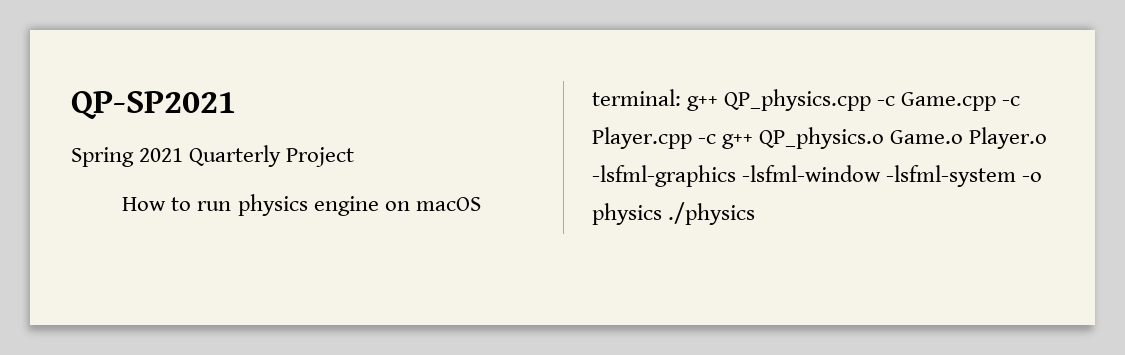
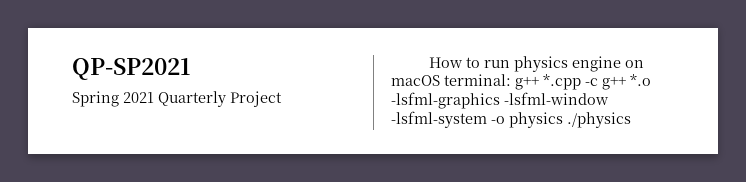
- How to run physics engine on macOS terminal: g++ QP_physics.cpp -c Game.cpp -c Player.cpp -c g++ QP_physics.o Game.o Player.o -lsfml-graphics -lsfml-window -lsfml-system -o physics ./physics
+ How to run physics engine on macOS terminal: g++ *.cpp -c g++ *.o -lsfml-graphics -lsfml-window -lsfml-system -o physics ./physics

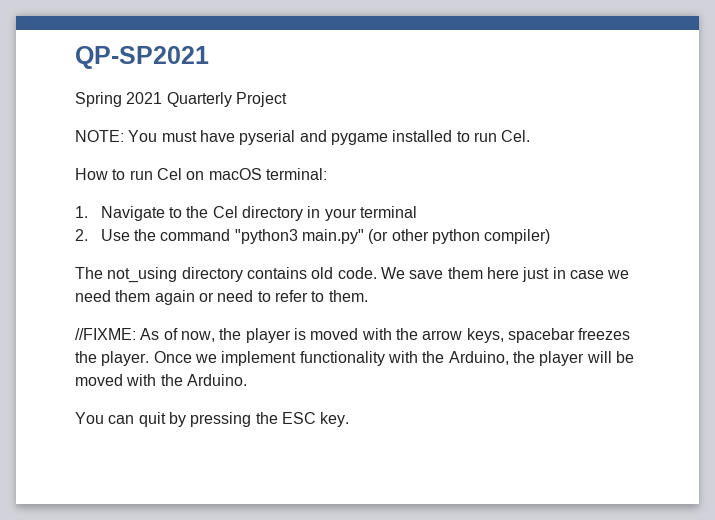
+ NOTE: You must have pyserial and pygame installed to run Cel.
- How to run physics engine on macOS terminal: g++ *.cpp -c g++ *.o -lsfml-graphics -lsfml-window -lsfml-system -o physics ./physics
+ How to run Cel on macOS terminal:
+ 1. Navigate to the Cel directory in your terminal
+ 2. Use the command "python3 main.py" (or other python compiler)
+ The not_using directory contains old code. We save them here just in case we need them again or need to refer to them.
+ //FIXME: As of now, the player is moved with the arrow keys, spacebar freezes the player. Once we implement functionality with the Arduino, the player will be moved with the Arduino.
+ You can quit by pressing the ESC key.

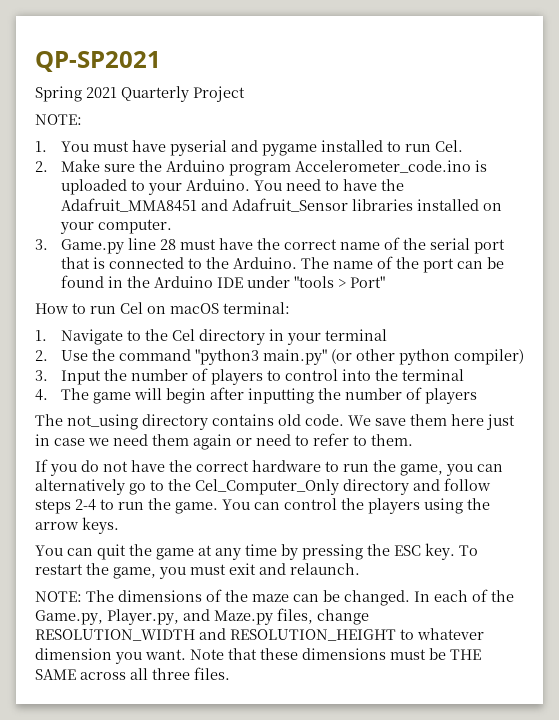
  Spring 2021 Quarterly Project
- NOTE: You must have pyserial and pygame installed to run Cel.
+ NOTE:
+ 1. You must have pyserial and pygame installed to run Cel.
+ 2. Make sure the Arduino program Accelerometer_code.ino is uploaded to your Arduino. You need to have the Adafruit_MMA8451 and Adafruit_Sensor libraries installed on your computer.
+ 3. Game.py line 28 must have the correct name of the serial port that is connected to the Arduino. The name of the port can be found in the Arduino IDE under "tools > Port"
+ 3. Input the number of players to control into the terminal
+ 4. The game will begin after inputting the number of players
- //FIXME: As of now, the player is moved with the arrow keys, spacebar freezes the player. Once we implement functionality with the Arduino, the player will be moved with the Arduino.
- You can quit by pressing the ESC key.
+ If you do not have the correct hardware to run the game, you can alternatively go to the Cel_Computer_Only directory and follow steps 2-4 to run the game. You can control the players using the arrow keys.
+ You can quit the game at any time by pressing the ESC key.
+ To restart the game, you must exit and relaunch.
+ NOTE: The dimensions of the maze can be changed. In each of the Game.py, Player.py, and Maze.py files, change RESOLUTION_WIDTH and RESOLUTION_HEIGHT to whatever dimension you want. Note that these dimensions must be THE SAME across all three files.

